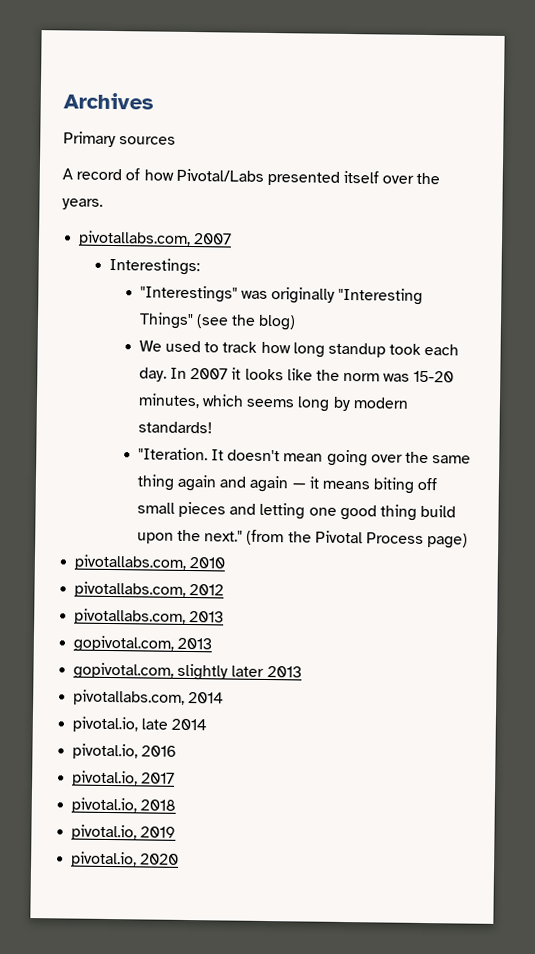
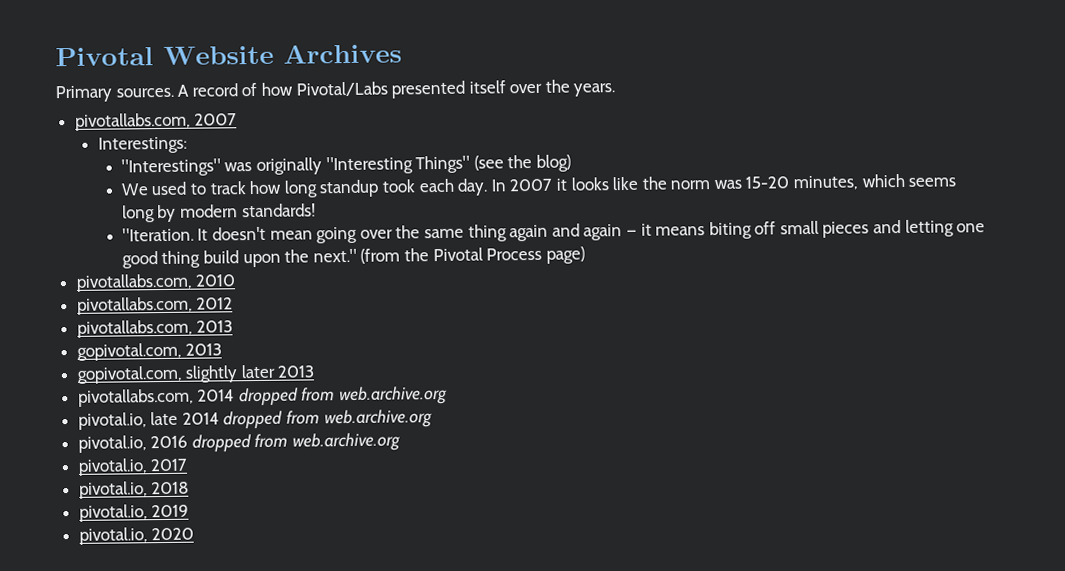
- Archives
+ Pivotal Website Archives
- Primary sources
- A record of how Pivotal/Labs presented itself over the years.
+ Primary sources. A record of how Pivotal/Labs presented itself over the years.
- pivotallabs.com, 2014
+ pivotallabs.com, 2014 dropped from web.archive.org
- pivotal.io, late 2014
+ pivotal.io, late 2014 dropped from web.archive.org
- pivotal.io, 2016
+ pivotal.io, 2016 dropped from web.archive.org

